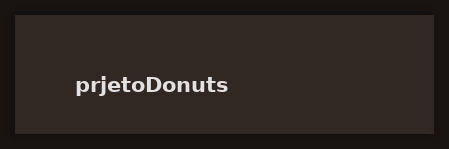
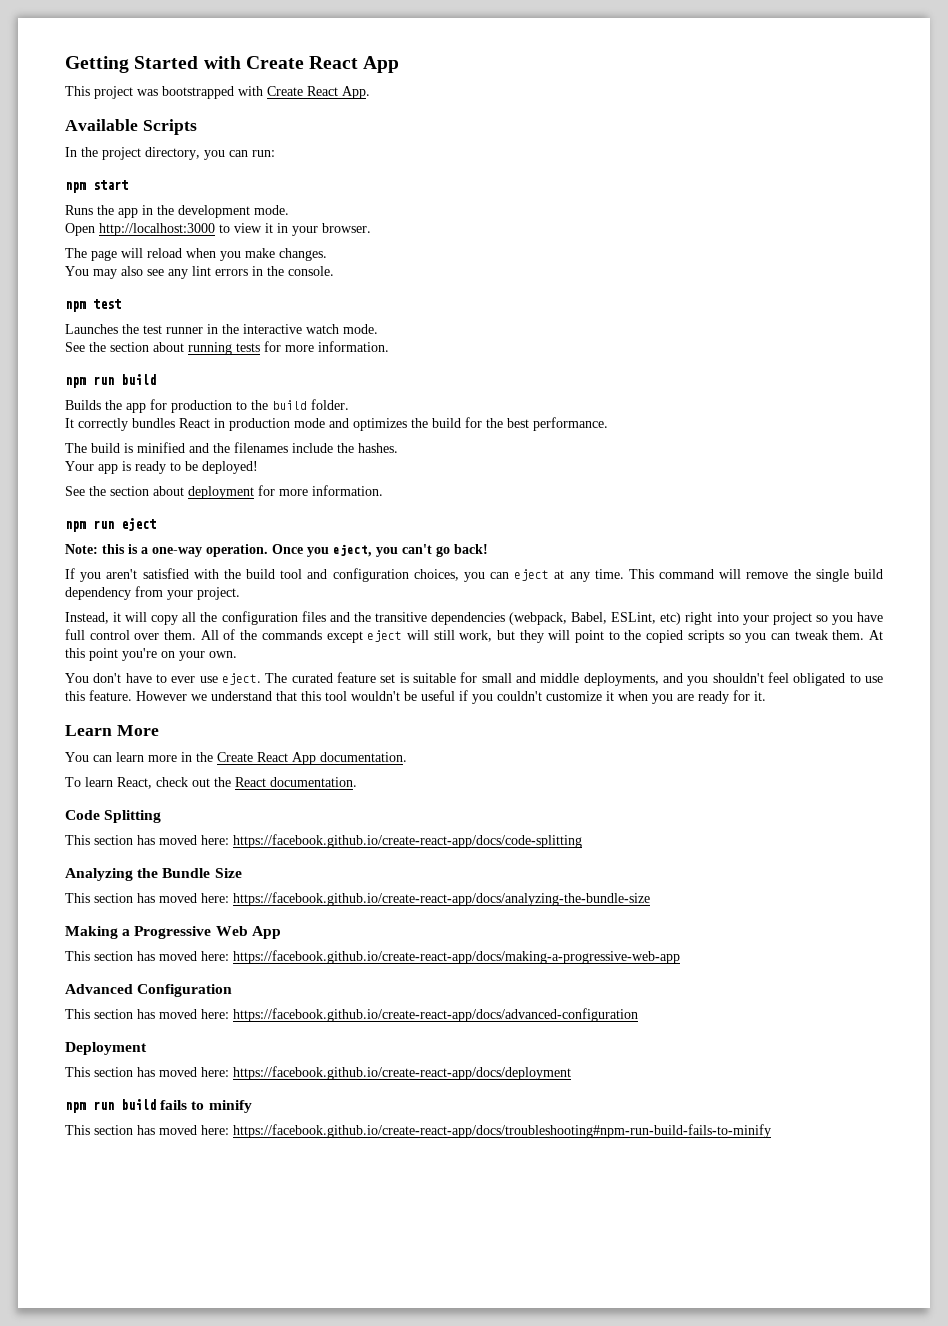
- prjetoDonuts
+ Getting Started with Create React App
+ This project was bootstrapped with Create React App.
+ Available Scripts
+ In the project directory, you can run:
+ npm start
+ Runs the app in the development mode.
+ Open http://localhost:3000 to view it in your browser.
+ The page will reload when you make changes.
+ You may also see any lint errors in the console.
+ npm test
+ Launches the test runner in the interactive watch mode.
+ See the section about running tests for more information.
+ npm run build
+ Builds the app for production to the build folder.
+ It correctly bundles React in production mode and optimizes the build for the best performance.
+ The build is minified and the filenames include the hashes.
+ Your app is ready to be deployed!
+ See the section about deployment for more information.
+ npm run eject
+ Note: this is a one-way operation. Once you eject, you can't go back!
+ If you aren't satisfied with the build tool and configuration choices, you can eject at any time. This command will remove the single build dependency from your project.
+ Instead, it will copy all the configuration files and the transitive dependencies (webpack, Babel, ESLint, etc) right into your project so you have full control over them. All of the commands except eject will still work, but they will point to the copied scripts so you can tweak them. At this point you're on your own.
+ You don't have to ever use eject. The curated feature set is suitable for small and middle deployments, and you shouldn't feel obligated to use this feature. However we understand that this tool wouldn't be useful if you couldn't customize it when you are ready for it.
+ Learn More
+ You can learn more in the Create React App documentation.
+ To learn React, check out the React documentation.
+ Code Splitting
+ This section has moved here: https://facebook.github.io/create-react-app/docs/code-splitting
+ Analyzing the Bundle Size
+ This section has moved here: https://facebook.github.io/create-react-app/docs/analyzing-the-bundle-size
+ Making a Progressive Web App
+ This section has moved here: https://facebook.github.io/create-react-app/docs/making-a-progressive-web-app
+ Advanced Configuration
+ This section has moved here: https://facebook.github.io/create-react-app/docs/advanced-configuration
+ Deployment
+ This section has moved here: https://facebook.github.io/create-react-app/docs/deployment
+ npm run build fails to minify
+ This section has moved here: https://facebook.github.io/create-react-app/docs/troubleshooting#npm-run-build-fails-to-minify

